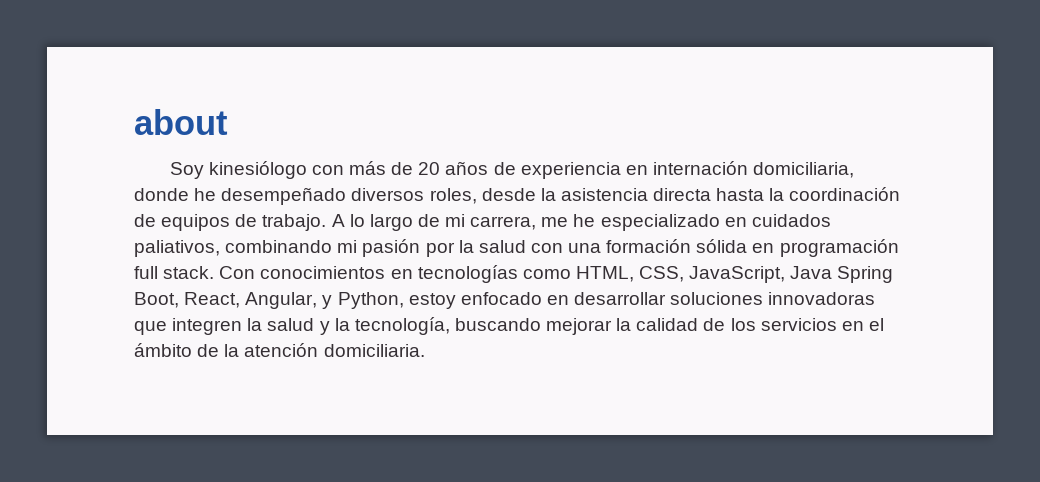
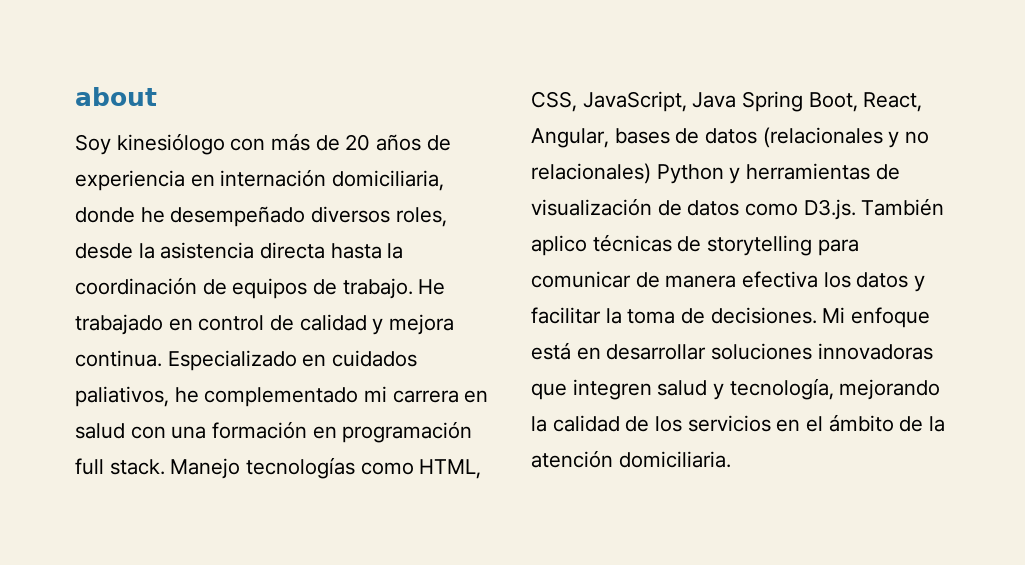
- A lo largo de mi carrera, me he especializado en cuidados paliativos, combinando mi pasión por la salud con una formación sólida en programación full stack.
+ He trabajado en control de calidad y mejora continua. Especializado en cuidados paliativos, he complementado mi carrera en salud con una formación en programación full stack.
- Con conocimientos en tecnologías como HTML, CSS, JavaScript, Java Spring Boot, React, Angular, y Python, estoy enfocado en desarrollar soluciones innovadoras que integren la salud y la tecnología, buscando mejorar la calidad de los servicios en el ámbito de la atención domiciliaria.
+ Manejo tecnologías como HTML, CSS, JavaScript, Java Spring Boot, React, Angular, bases de datos (relacionales y no relacionales) Python y herramientas de visualización de datos como D3.js. También aplico técnicas de storytelling para comunicar de manera efectiva los datos y facilitar la toma de decisiones. Mi enfoque está en desarrollar soluciones innovadoras que integren salud y tecnología, mejorando la calidad de los servicios en el ámbito de la atención domiciliaria.

